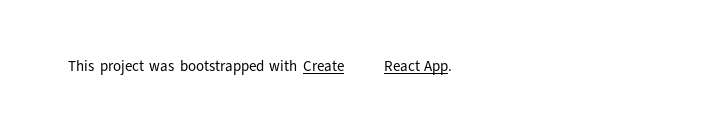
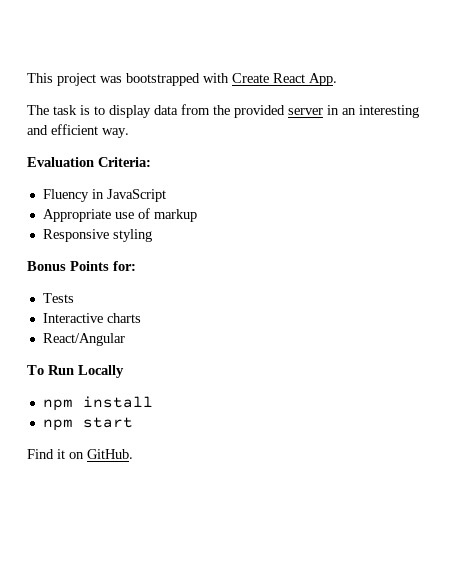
+ The task is to display data from the provided server in an interesting and efficient way.
+ Evaluation Criteria:
+ Fluency in JavaScript
+ Appropriate use of markup
+ Responsive styling
+ Bonus Points for:
+ Tests
+ Interactive charts
+ React/Angular
+ To Run Locally
+ npm install
+ npm start
+ Find it on GitHub.

